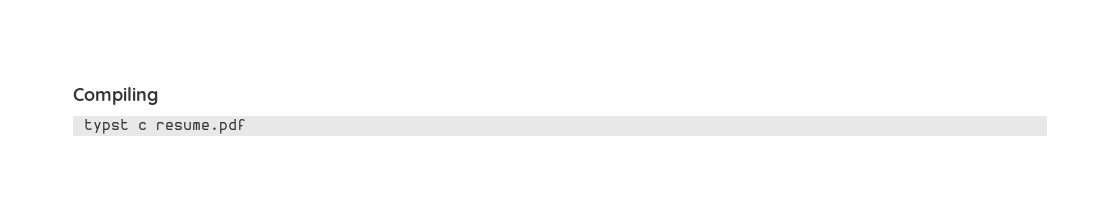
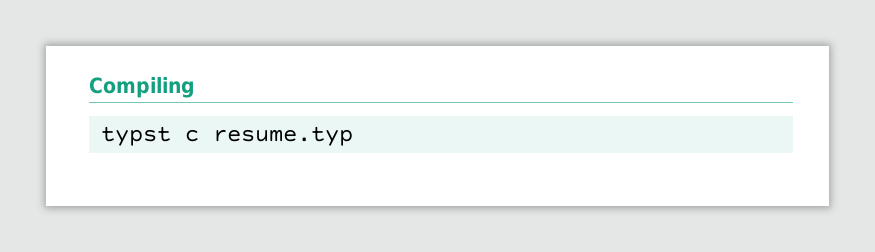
- typst c resume.pdf
+ typst c resume.typ

